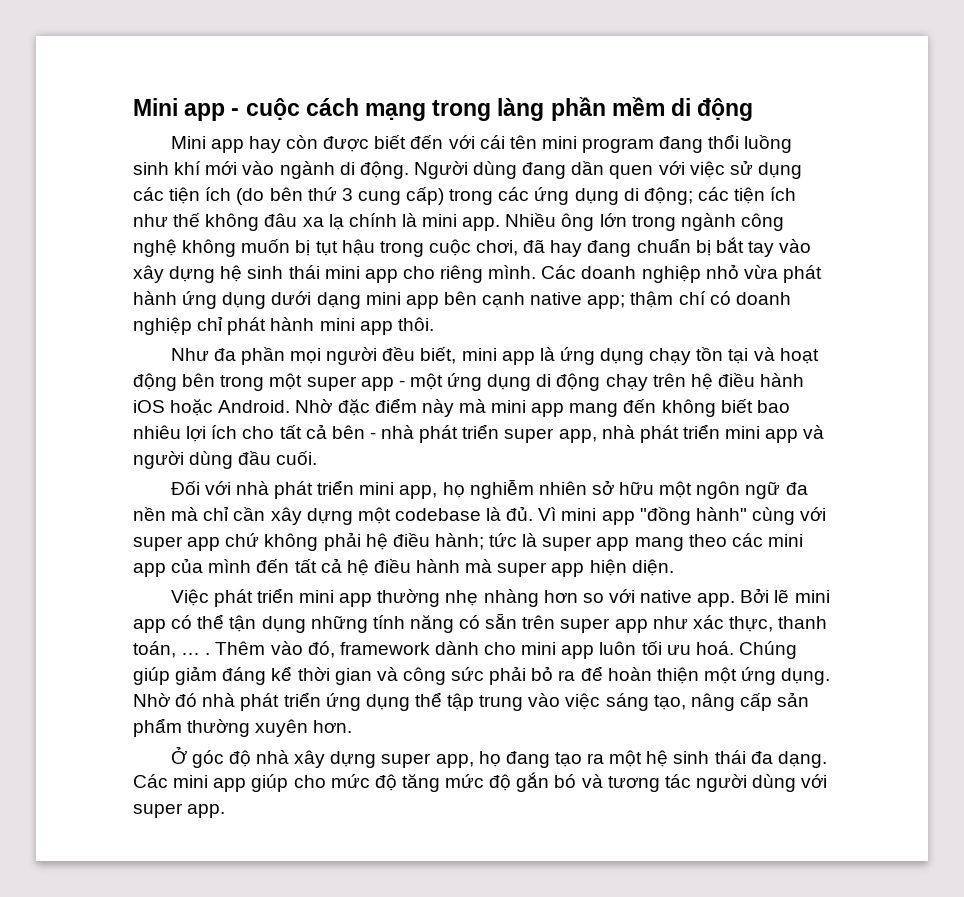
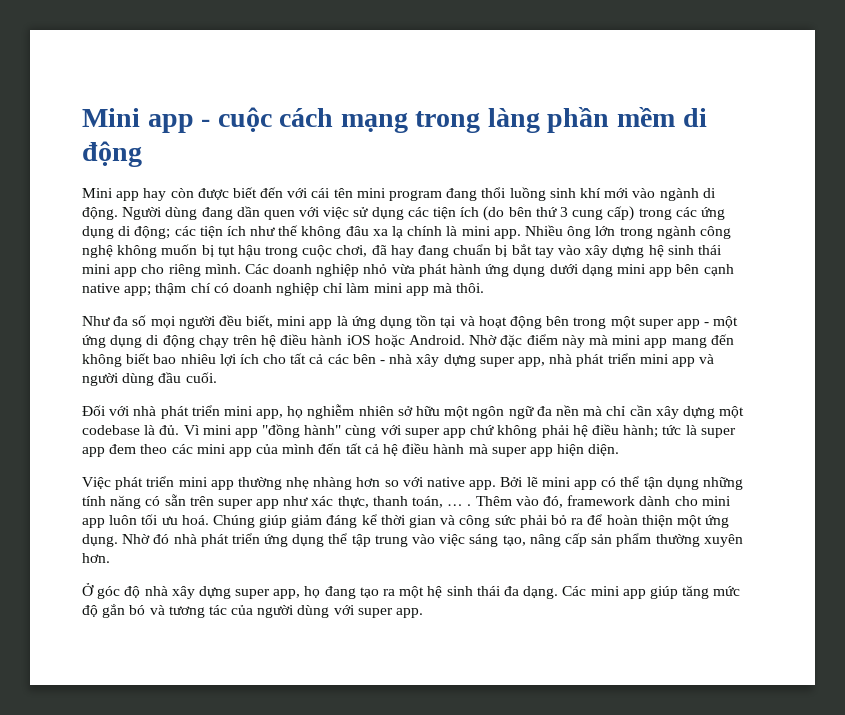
- Các doanh nghiệp nhỏ vừa phát hành ứng dụng dưới dạng mini app bên cạnh native app; thậm chí có doanh nghiệp chỉ phát hành mini app thôi.
+ Các doanh nghiệp nhỏ vừa phát hành ứng dụng dưới dạng mini app bên cạnh native app; thậm chí có doanh nghiệp chỉ làm mini app mà thôi.
- Như đa phần mọi người đều biết, mini app là ứng dụng chạy tồn tại và hoạt động bên trong một super app - một ứng dụng di động chạy trên hệ điều hành iOS hoặc Android.
+ Như đa số mọi người đều biết, mini app là ứng dụng tồn tại và hoạt động bên trong một super app - một ứng dụng di động chạy trên hệ điều hành iOS hoặc Android.
- Nhờ đặc điểm này mà mini app mang đến không biết bao nhiêu lợi ích cho tất cả bên - nhà phát triển super app, nhà phát triển mini app và người dùng đầu cuối.
+ Nhờ đặc điểm này mà mini app mang đến không biết bao nhiêu lợi ích cho tất cả các bên - nhà xây dựng super app, nhà phát triển mini app và người dùng đầu cuối.
- Vì mini app "đồng hành" cùng với super app chứ không phải hệ điều hành; tức là super app mang theo các mini app của mình đến tất cả hệ điều hành mà super app hiện diện.
+ Vì mini app "đồng hành" cùng với super app chứ không phải hệ điều hành; tức là super app đem theo các mini app của mình đến tất cả hệ điều hành mà super app hiện diện.
- Các mini app giúp cho mức độ tăng mức độ gắn bó và tương tác người dùng với super app.
+ Các mini app giúp tăng mức độ gắn bó và tương tác của người dùng với super app.

